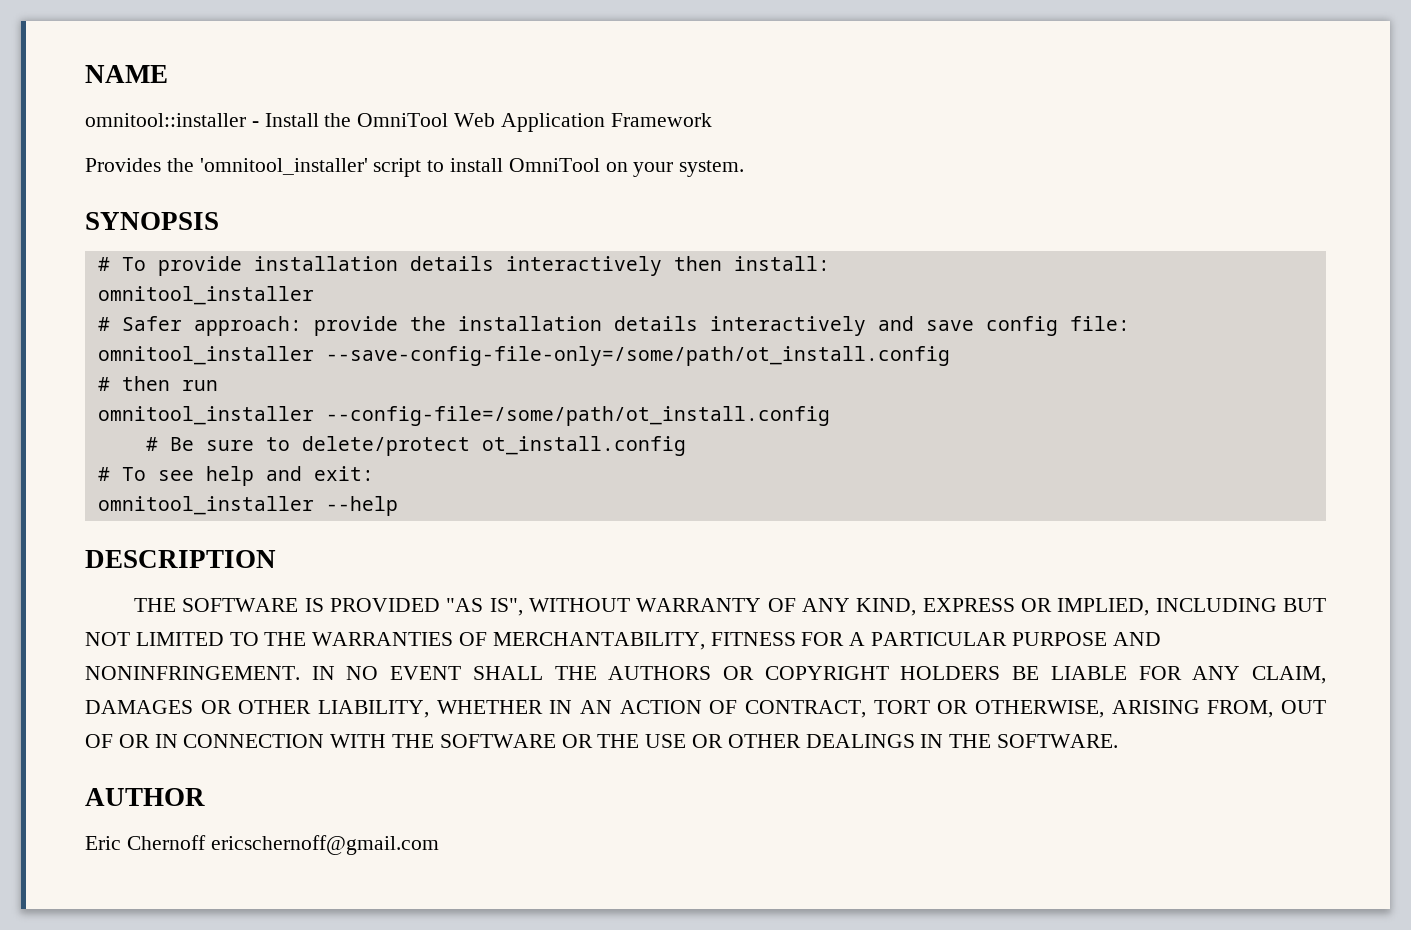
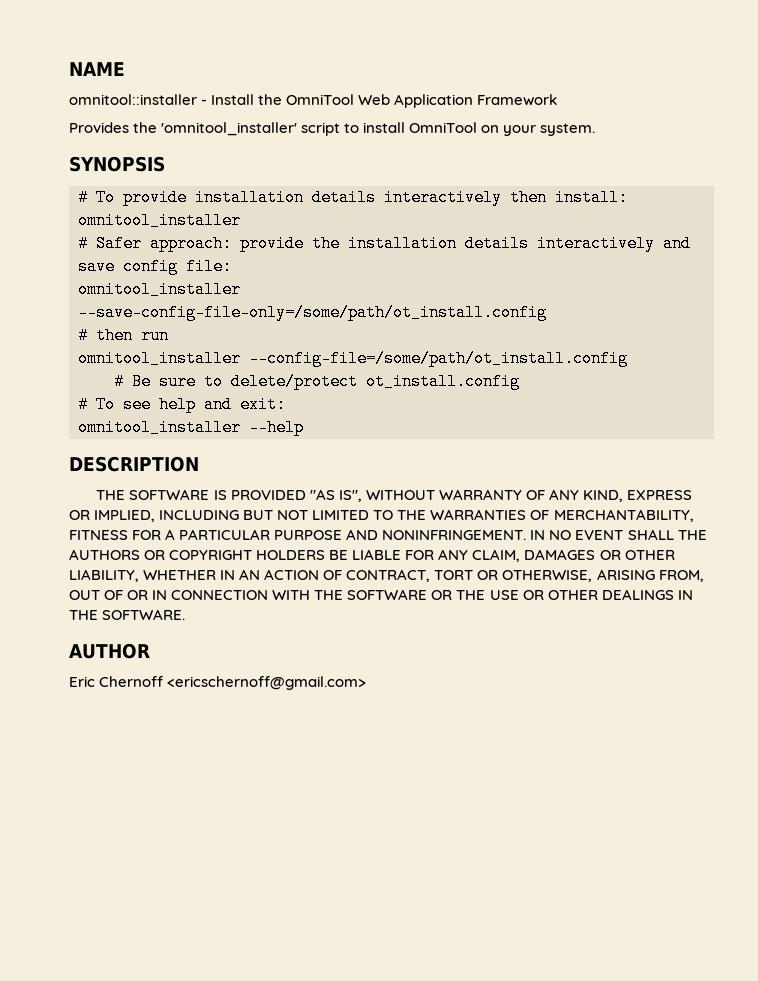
- Eric Chernoff ericschernoff@gmail.com
+ Eric Chernoff <ericschernoff@gmail.com>

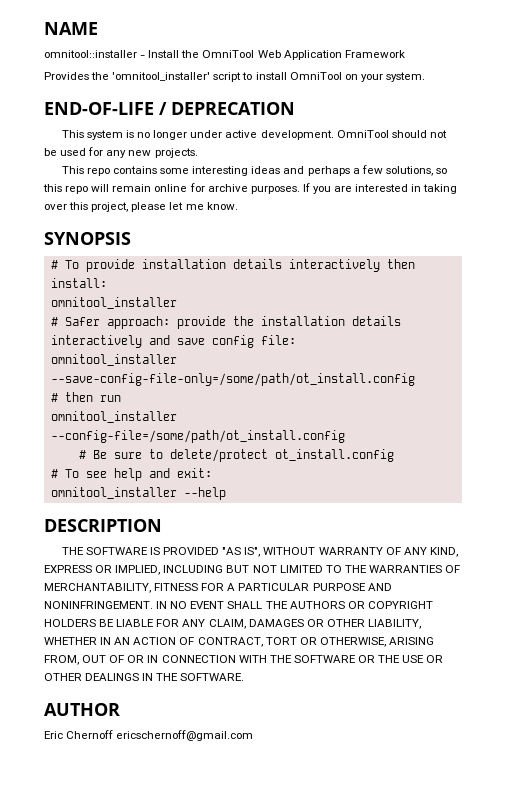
+ END-OF-LIFE / DEPRECATION
+ This system is no longer under active development. OmniTool should not be used for any new projects.
+ This repo contains some interesting ideas and perhaps a few solutions, so this repo will remain online for archive purposes. If you are interested in taking over this project, please let me know.
- Eric Chernoff <ericschernoff@gmail.com>
+ Eric Chernoff ericschernoff@gmail.com

